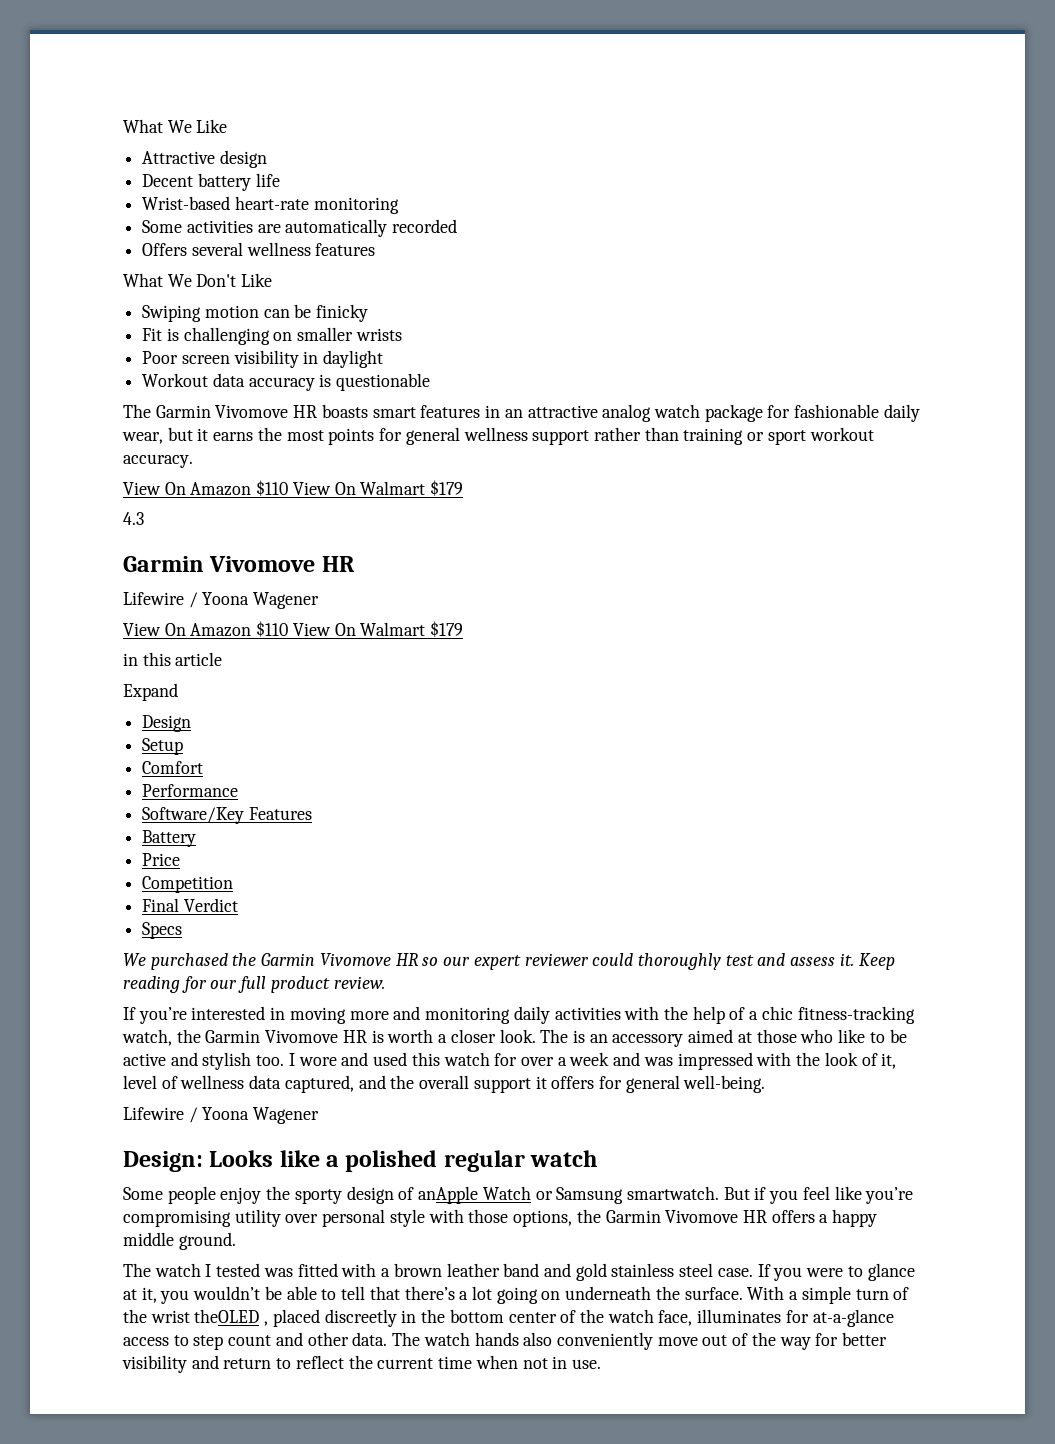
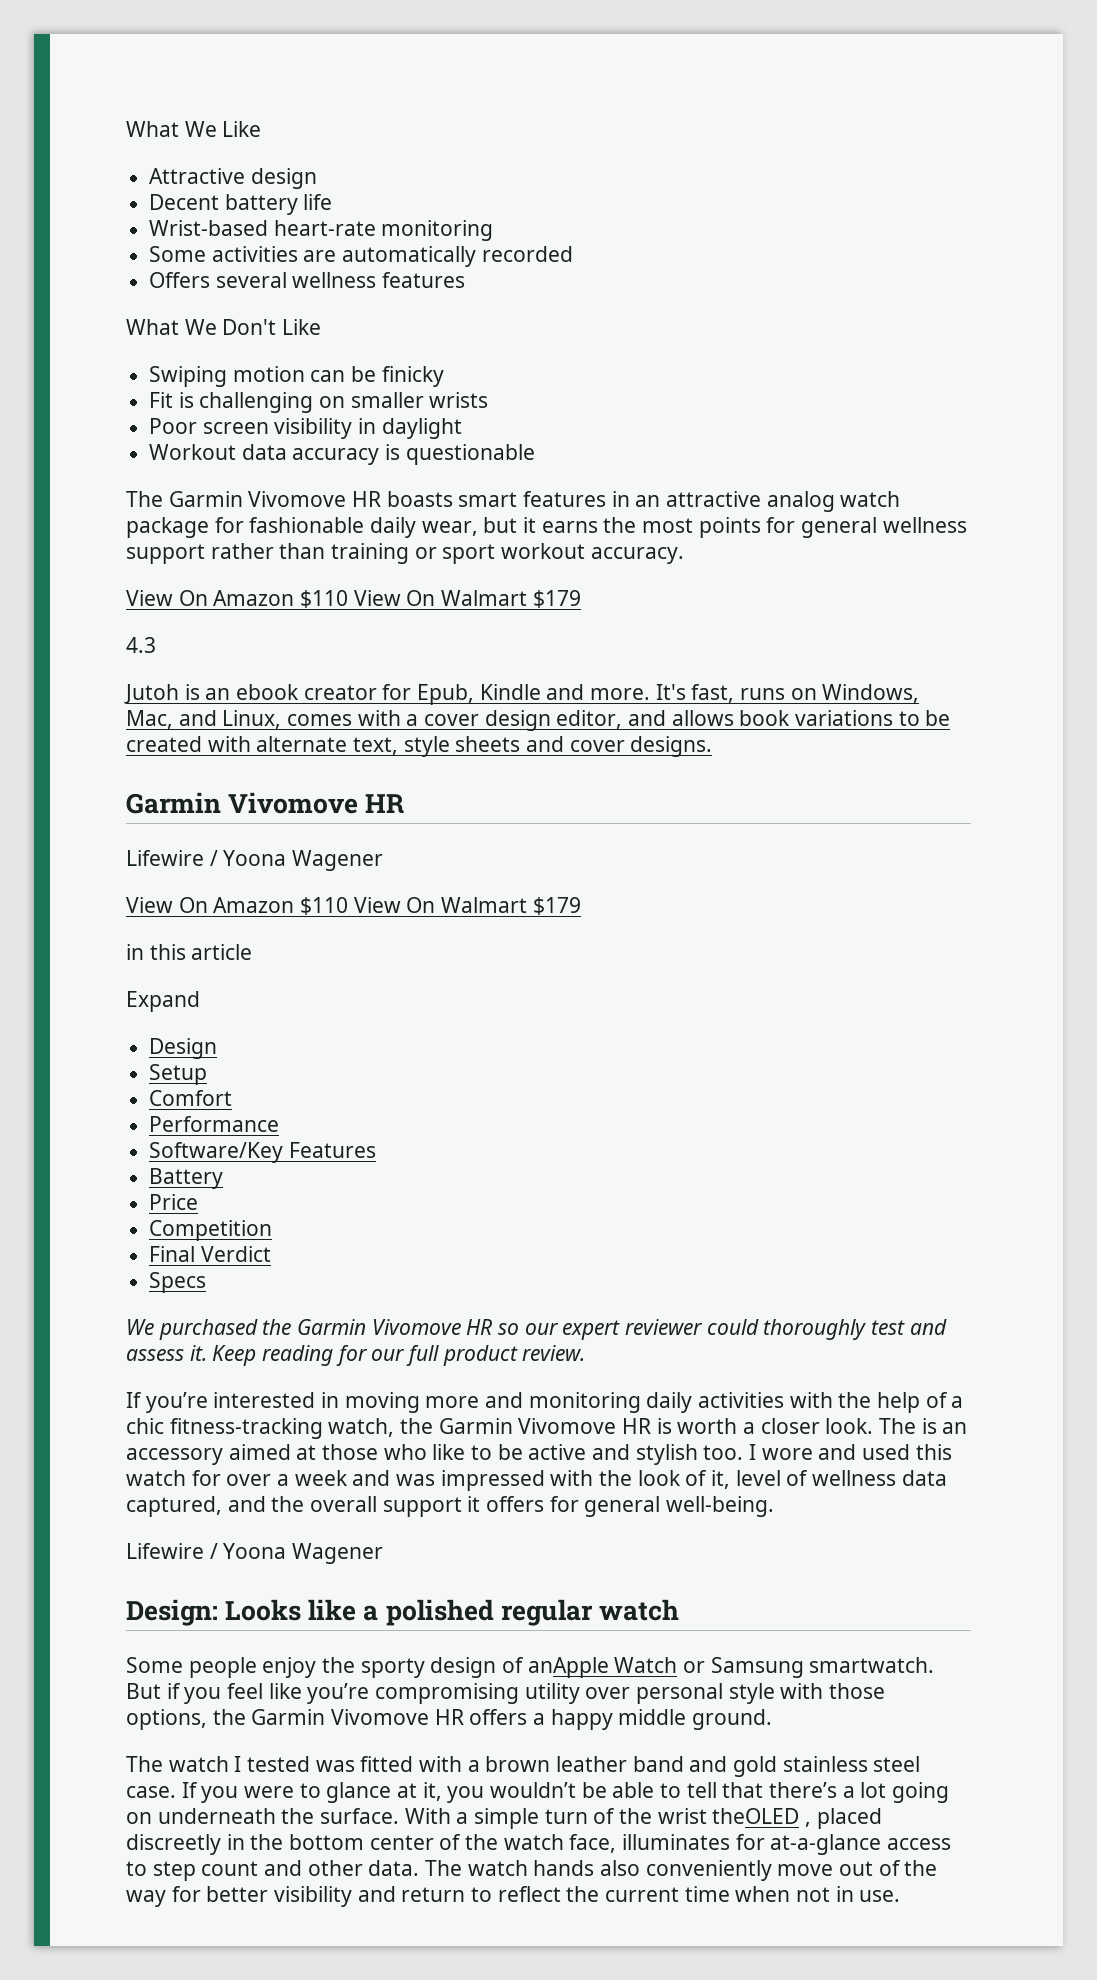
+ Jutoh is an ebook creator for Epub, Kindle and more. It's fast, runs on Windows, Mac, and Linux, comes with a cover design editor, and allows book variations to be created with alternate text, style sheets and cover designs.

